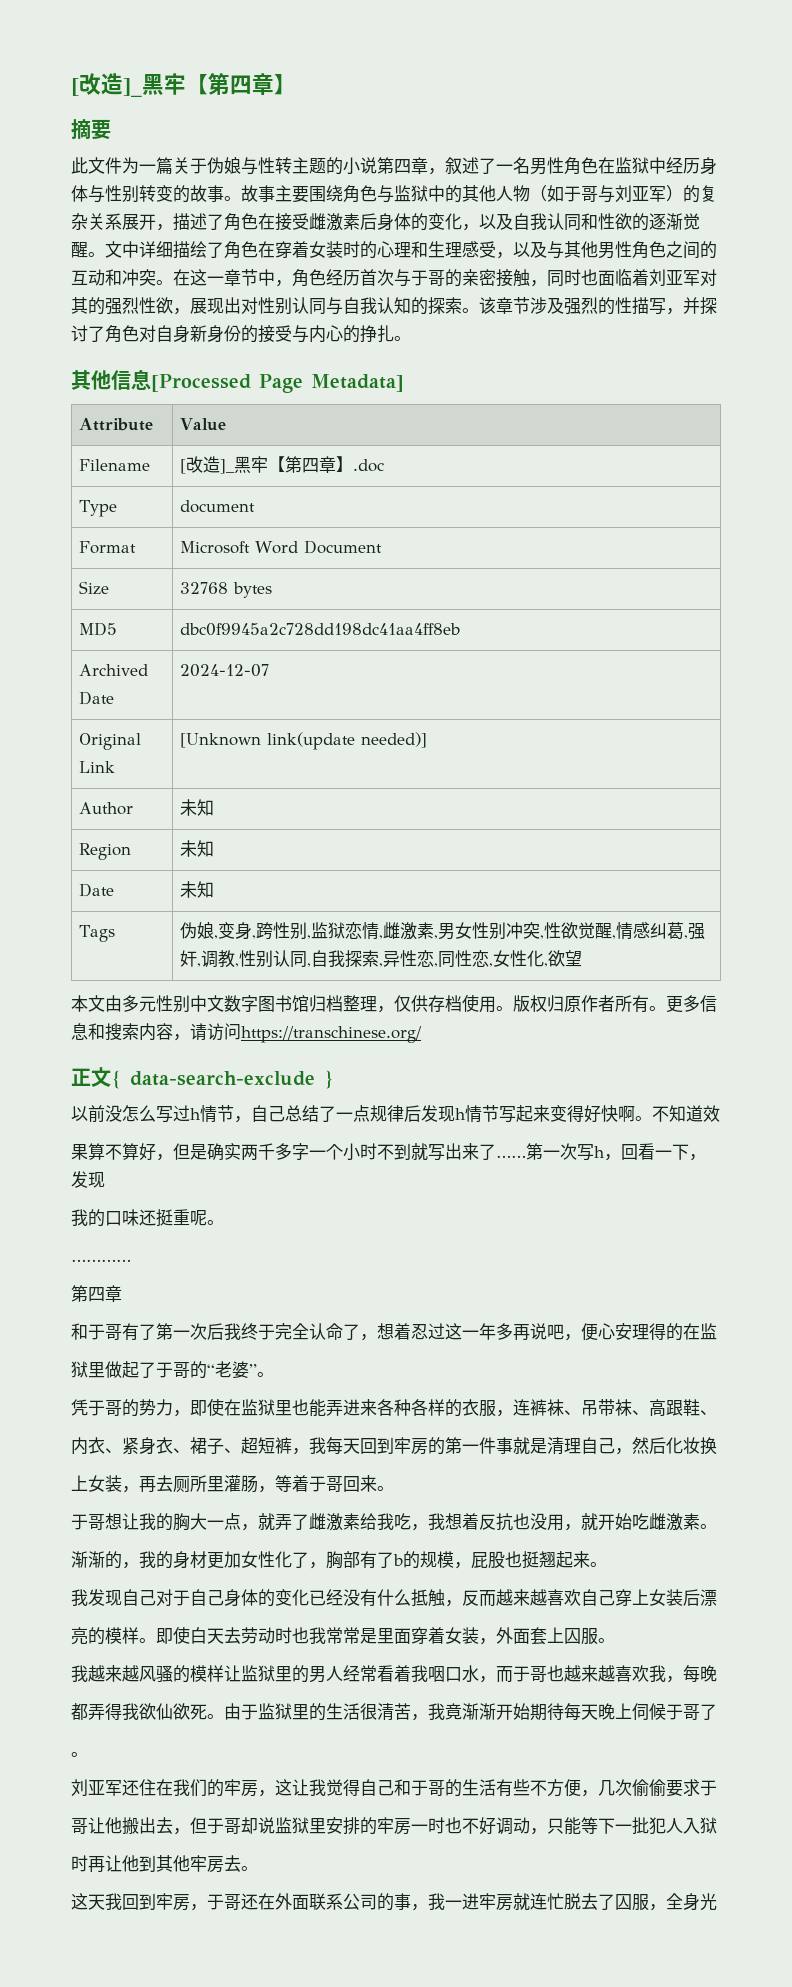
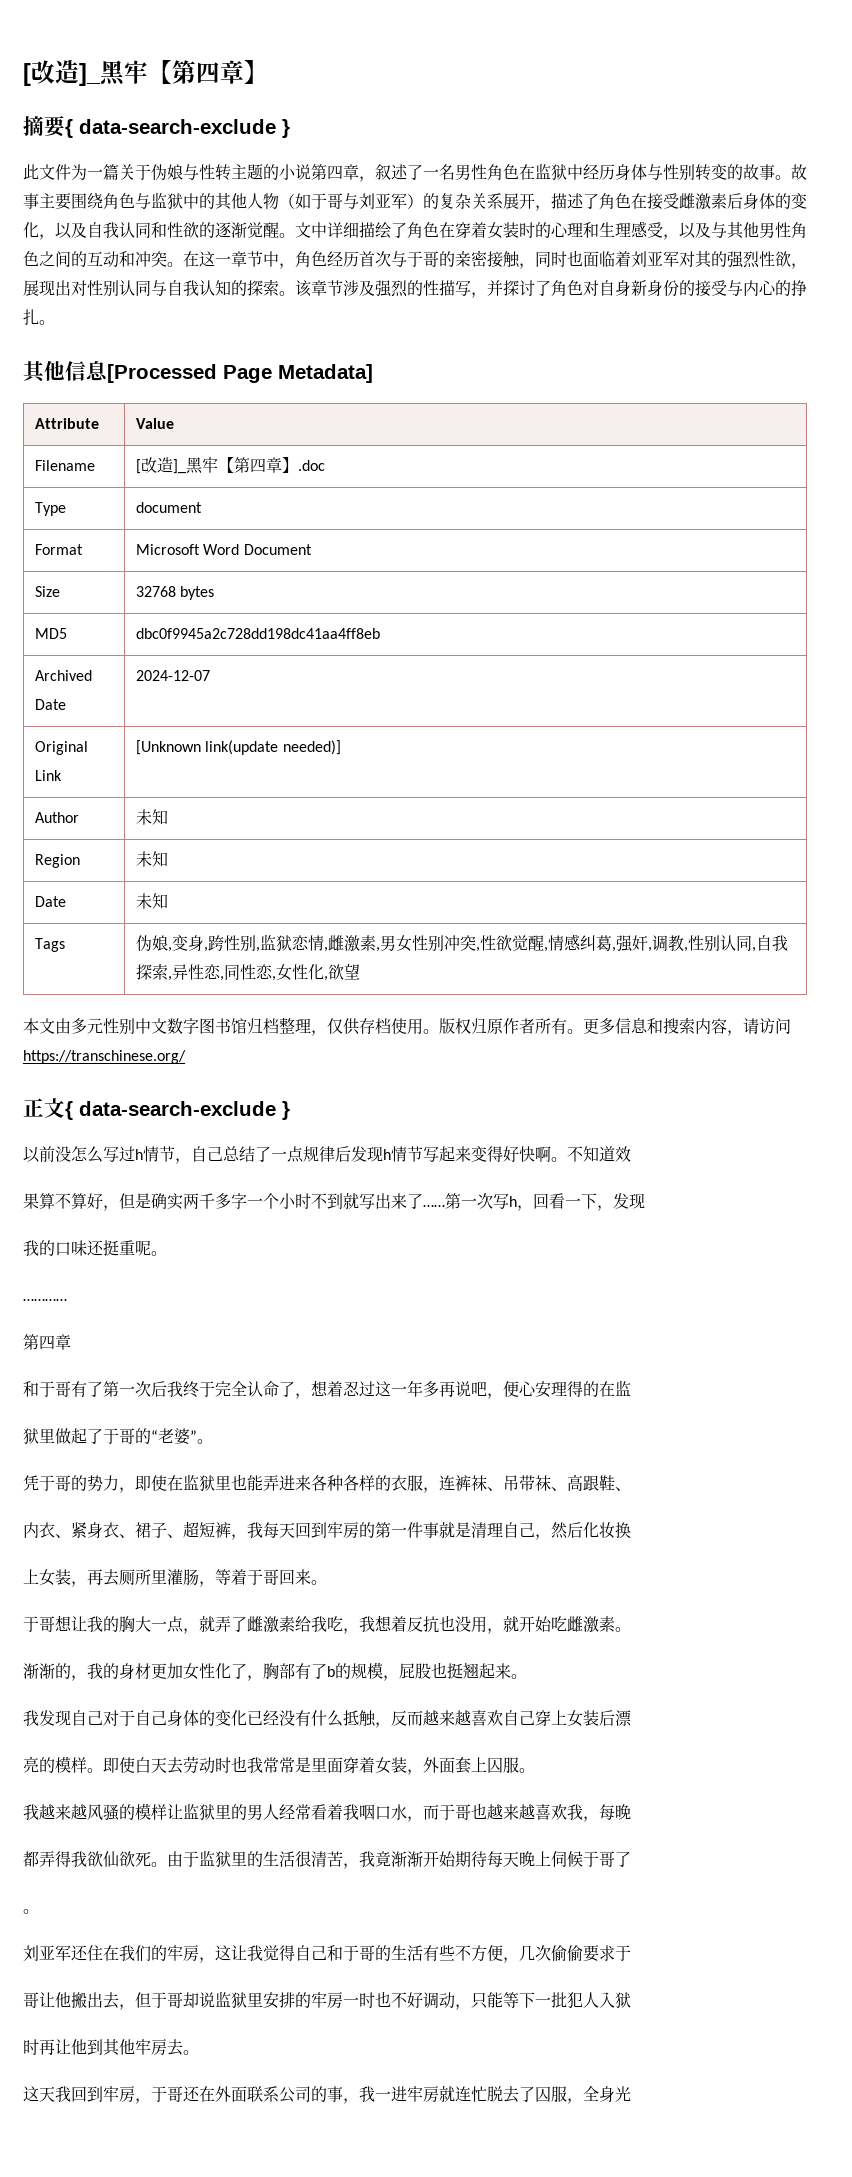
- 摘要
+ 摘要{ data-search-exclude }

